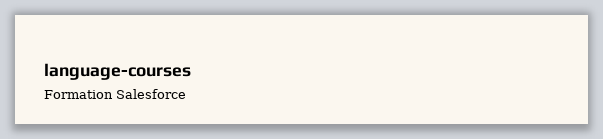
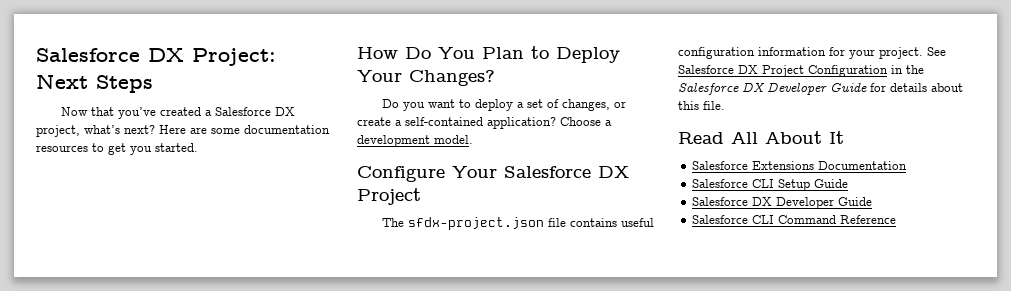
- language-courses
- Formation Salesforce
+ Salesforce DX Project: Next Steps
+ Now that you’ve created a Salesforce DX project, what’s next? Here are some documentation resources to get you started.
+ How Do You Plan to Deploy Your Changes?
+ Do you want to deploy a set of changes, or create a self-contained application? Choose a development model.
+ Configure Your Salesforce DX Project
+ The sfdx-project.json file contains useful configuration information for your project. See Salesforce DX Project Configuration in the Salesforce DX Developer Guide for details about this file.
+ Read All About It
+ Salesforce Extensions Documentation
+ Salesforce CLI Setup Guide
+ Salesforce DX Developer Guide
+ Salesforce CLI Command Reference

